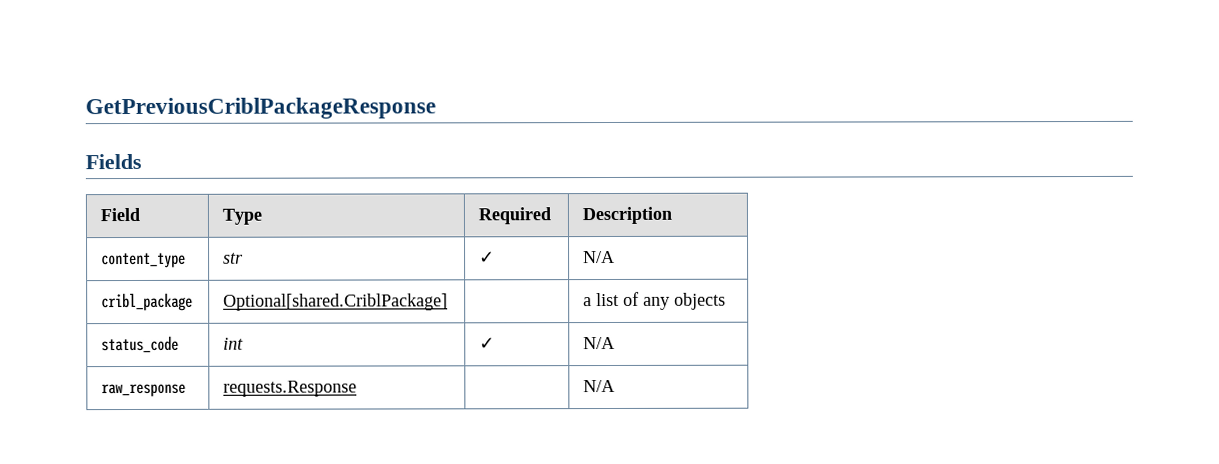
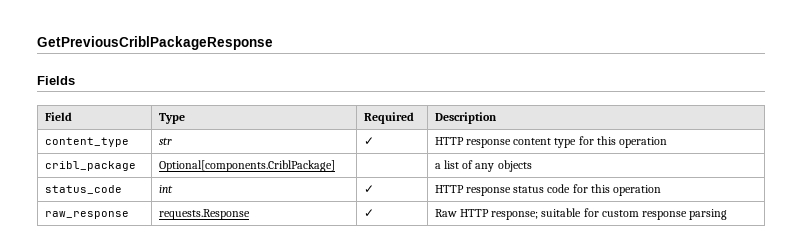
- content_type | str | ✓ | N/A
+ content_type | str | ✓ | HTTP response content type for this operation
- cribl_package | Optional[shared.CriblPackage] | | a list of any objects
+ cribl_package | Optional[components.CriblPackage] | | a list of any objects
- status_code | int | ✓ | N/A
- raw_response | requests.Response | | N/A
+ status_code | int | ✓ | HTTP response status code for this operation
+ raw_response | requests.Response | ✓ | Raw HTTP response; suitable for custom response parsing

